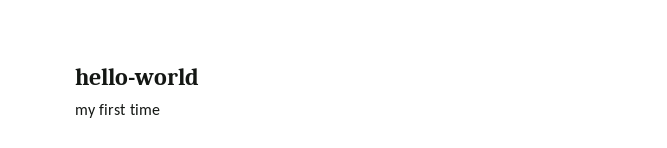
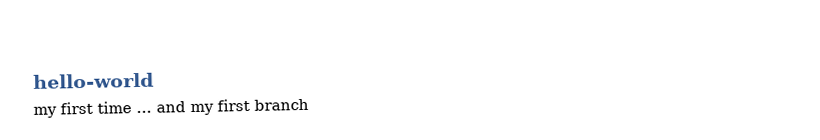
- my first time
+ my first time ... and my first branch

